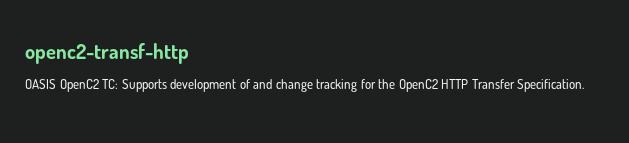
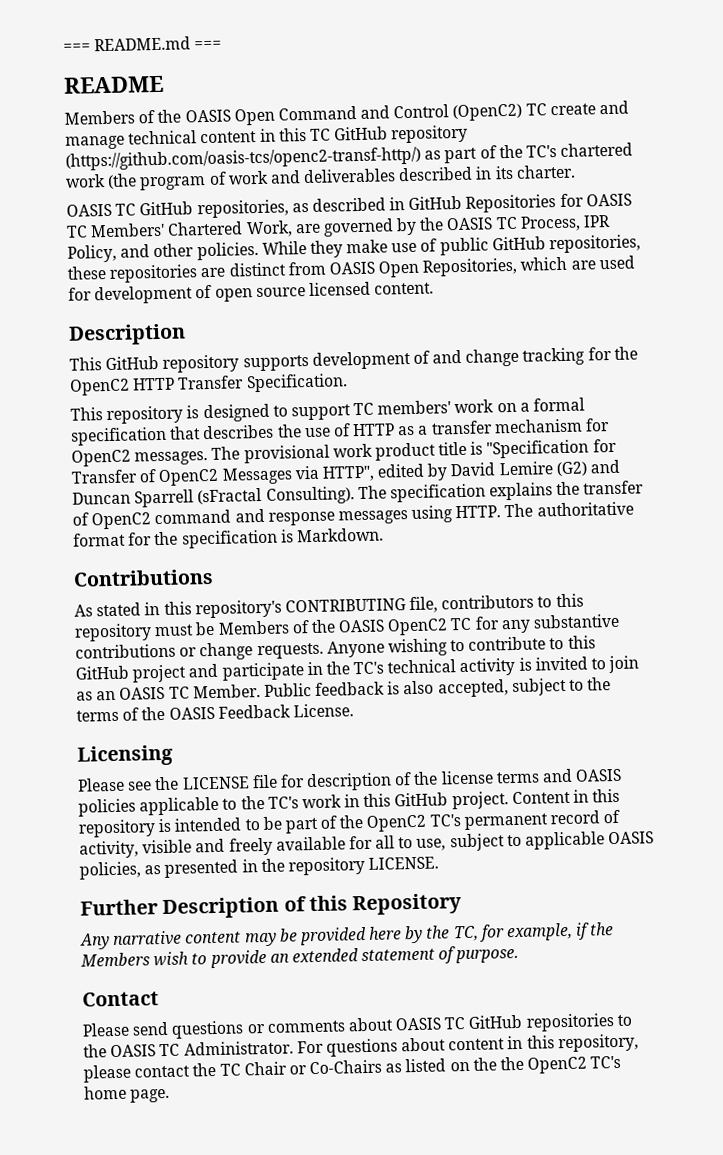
- openc2-transf-http
- OASIS OpenC2 TC: Supports development of and change tracking for the OpenC2 HTTP Transfer Specification.
+ === README.md ===
+ README
+ Members of the OASIS Open Command and Control (OpenC2) TC create and manage technical content in this TC GitHub repository (https://github.com/oasis-tcs/openc2-transf-http/) as part of the TC's chartered work (the program of work and deliverables described in its charter.
+ OASIS TC GitHub repositories, as described in GitHub Repositories for OASIS TC Members' Chartered Work, are governed by the OASIS TC Process, IPR Policy, and other policies. While they make use of public GitHub repositories, these repositories are distinct from OASIS Open Repositories, which are used for development of open source licensed content.
+ Description
+ This GitHub repository supports development of and change tracking for the OpenC2 HTTP Transfer Specification.
+ This repository is designed to support TC members' work on a formal specification that describes the use of HTTP as a transfer mechanism for OpenC2 messages. The provisional work product title is "Specification for Transfer of OpenC2 Messages via HTTP", edited by David Lemire (G2) and Duncan Sparrell (sFractal Consulting). The specification explains the transfer of OpenC2 command and response messages using HTTP. The authoritative format for the specification is Markdown.
+ Contributions
+ As stated in this repository's CONTRIBUTING file, contributors to this repository must be Members of the OASIS OpenC2 TC for any substantive contributions or change requests. Anyone wishing to contribute to this GitHub project and participate in the TC's technical activity is invited to join as an OASIS TC Member. Public feedback is also accepted, subject to the terms of the OASIS Feedback License.
+ Licensing
+ Please see the LICENSE file for description of the license terms and OASIS policies applicable to the TC's work in this GitHub project. Content in this repository is intended to be part of the OpenC2 TC's permanent record of activity, visible and freely available for all to use, subject to applicable OASIS policies, as presented in the repository LICENSE.
+ Further Description of this Repository
+ Any narrative content may be provided here by the TC, for example, if the Members wish to provide an extended statement of purpose.
+ Contact
+ Please send questions or comments about OASIS TC GitHub repositories to the OASIS TC Administrator. For questions about content in this repository, please contact the TC Chair or Co-Chairs as listed on the the OpenC2 TC's home page.

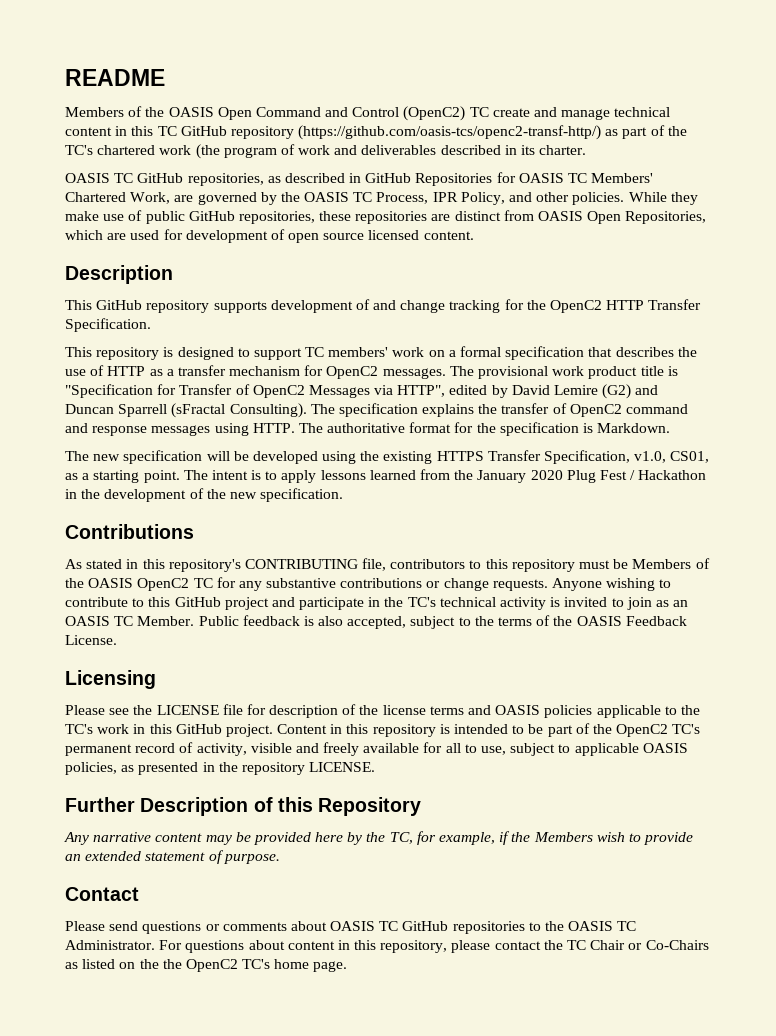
- === README.md ===
+ The new specification will be developed using the existing HTTPS Transfer Specification, v1.0, CS01, as a starting point. The intent is to apply lessons learned from the January 2020 Plug Fest / Hackathon in the development of the new specification.

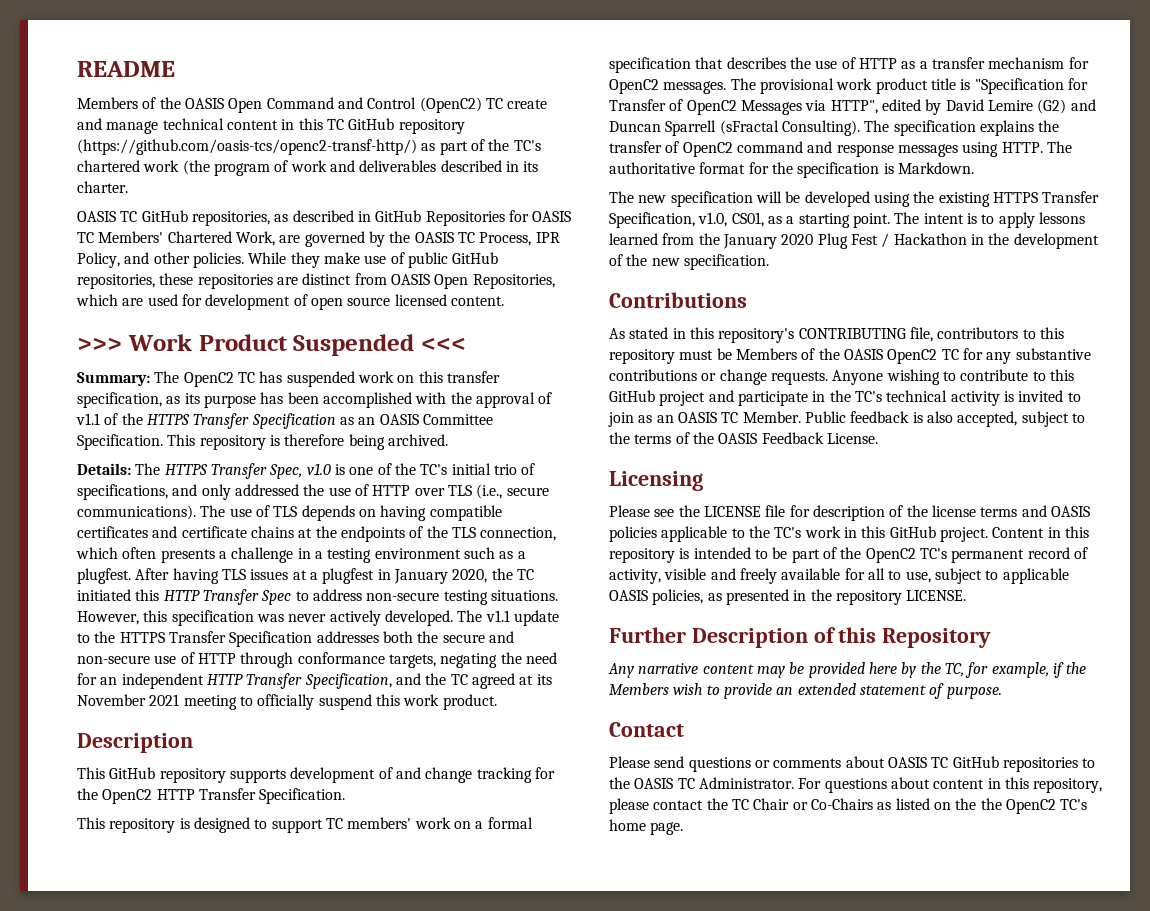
+ >>> Work Product Suspended <<<
+ Summary: The OpenC2 TC has suspended work on this transfer specification, as its purpose has been accomplished with the approval of v1.1 of the HTTPS Transfer Specification as an OASIS Committee Specification. This repository is therefore being archived.
+ Details: The HTTPS Transfer Spec, v1.0 is one of the TC's initial trio of specifications, and only addressed the use of HTTP over TLS (i.e., secure communications). The use of TLS depends on having compatible certificates and certificate chains at the endpoints of the TLS connection, which often presents a challenge in a testing environment such as a plugfest. After having TLS issues at a plugfest in January 2020, the TC initiated this HTTP Transfer Spec to address non-secure testing situations. However, this specification was never actively developed. The v1.1 update to the HTTPS Transfer Specification addresses both the secure and non-secure use of HTTP through conformance targets, negating the need for an independent HTTP Transfer Specification, and the TC agreed at its November 2021 meeting to officially suspend this work product.

